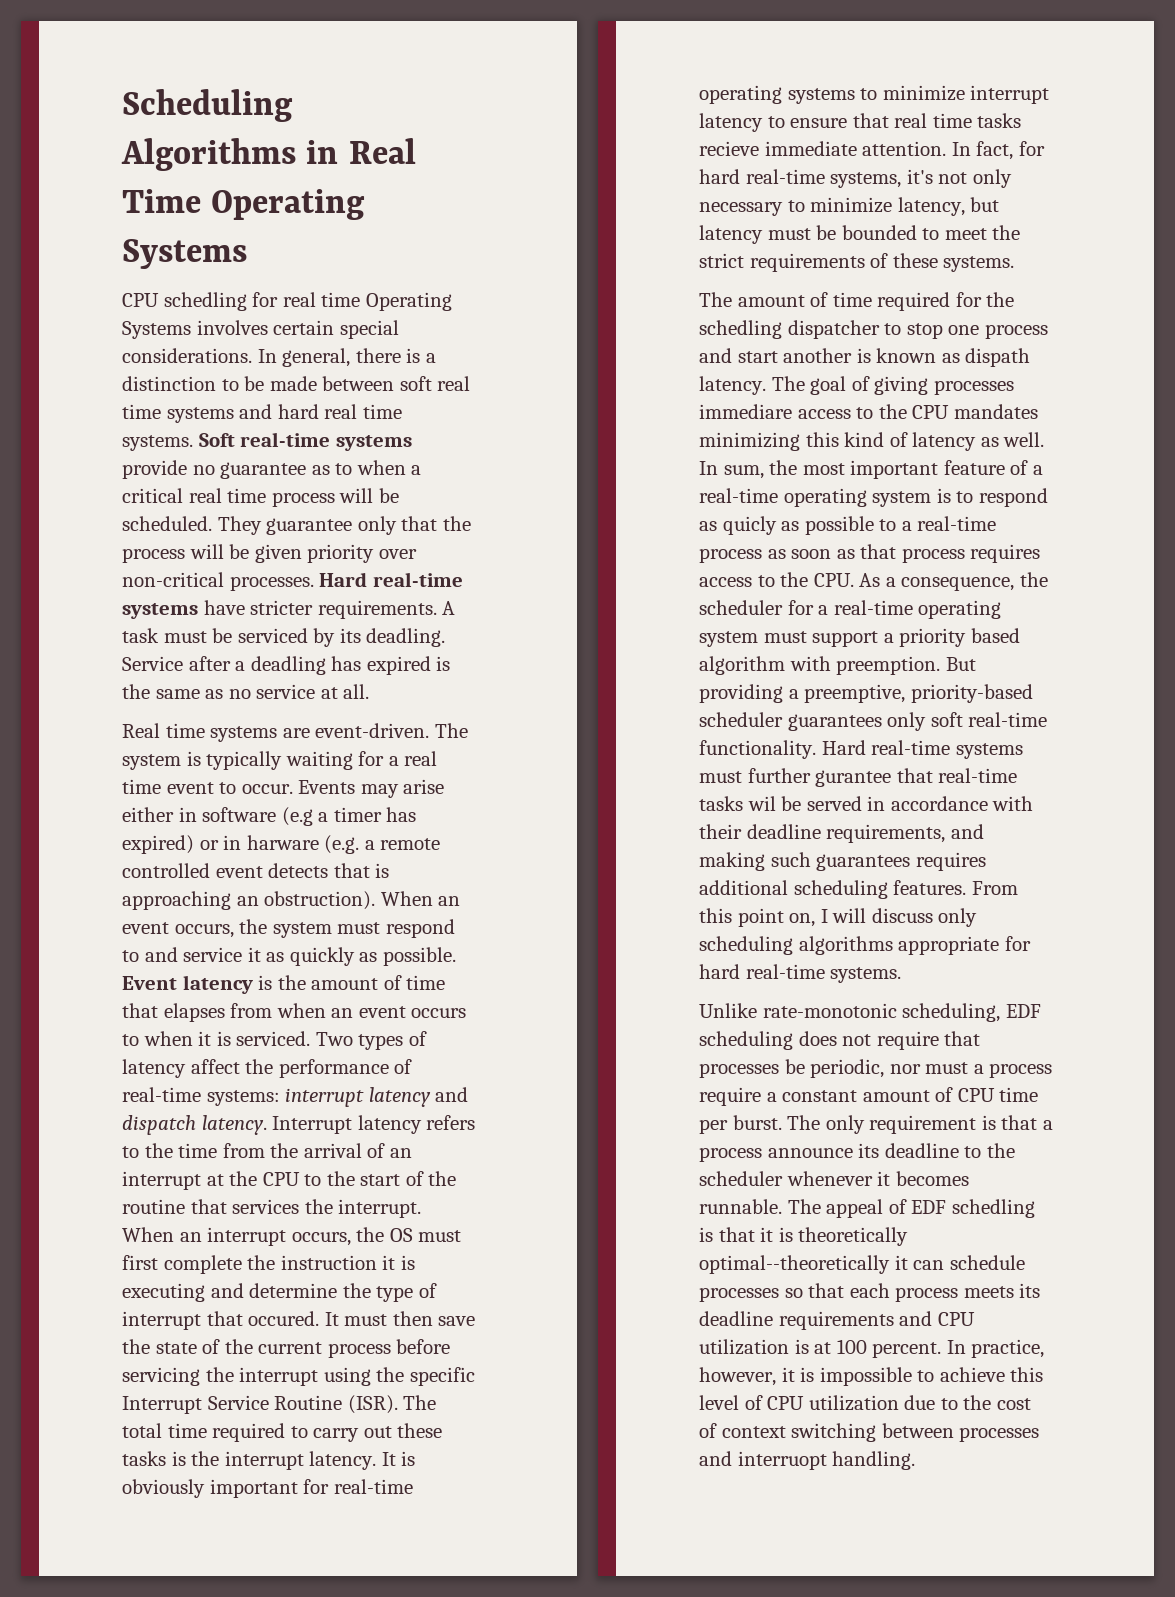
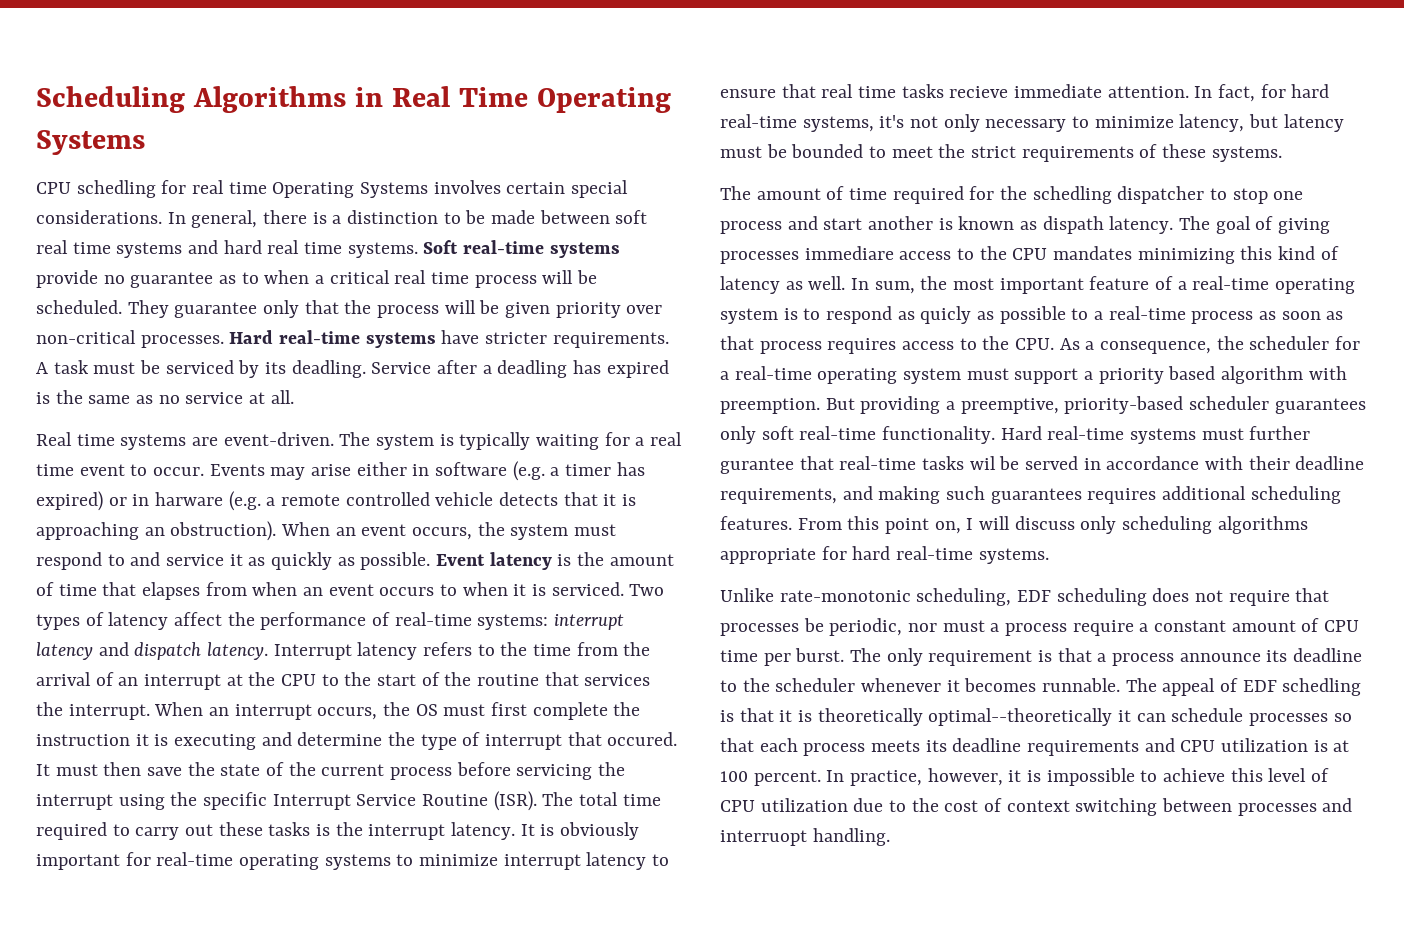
- Events may arise either in software (e.g a timer has expired) or in harware (e.g. a remote controlled event detects that is approaching an obstruction).
+ Events may arise either in software (e.g. a timer has expired) or in harware (e.g. a remote controlled vehicle detects that it is approaching an obstruction).

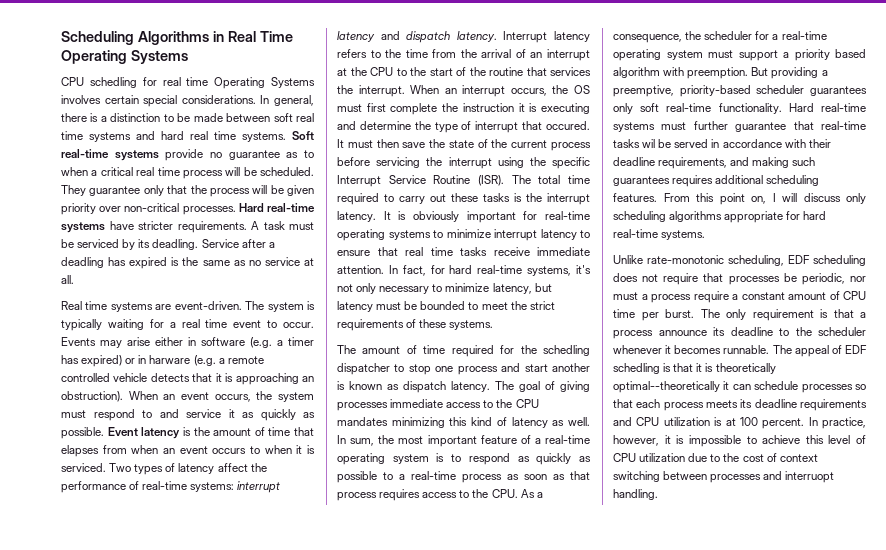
- It is obviously important for real-time operating systems to minimize interrupt latency to ensure that real time tasks recieve immediate attention.
+ It is obviously important for real-time operating systems to minimize interrupt latency to ensure that real time tasks receive immediate attention.
- The amount of time required for the schedling dispatcher to stop one process and start another is known as dispath latency.
+ The amount of time required for the schedling dispatcher to stop one process and start another is known as dispatch latency.
- The goal of giving processes immediare access to the CPU mandates minimizing this kind of latency as well.
+ The goal of giving processes immediate access to the CPU mandates minimizing this kind of latency as well.
- In sum, the most important feature of a real-time operating system is to respond as quicly as possible to a real-time process as soon as that process requires access to the CPU. As a consequence, the scheduler for a real-time operating system must support a priority based algorithm with preemption.
+ In sum, the most important feature of a real-time operating system is to respond as quickly as possible to a real-time process as soon as that process requires access to the CPU. As a consequence, the scheduler for a real-time operating system must support a priority based algorithm with preemption.
- Hard real-time systems must further gurantee that real-time tasks wil be served in accordance with their deadline requirements, and making such guarantees requires additional scheduling features.
+ Hard real-time systems must further guarantee that real-time tasks wil be served in accordance with their deadline requirements, and making such guarantees requires additional scheduling features.

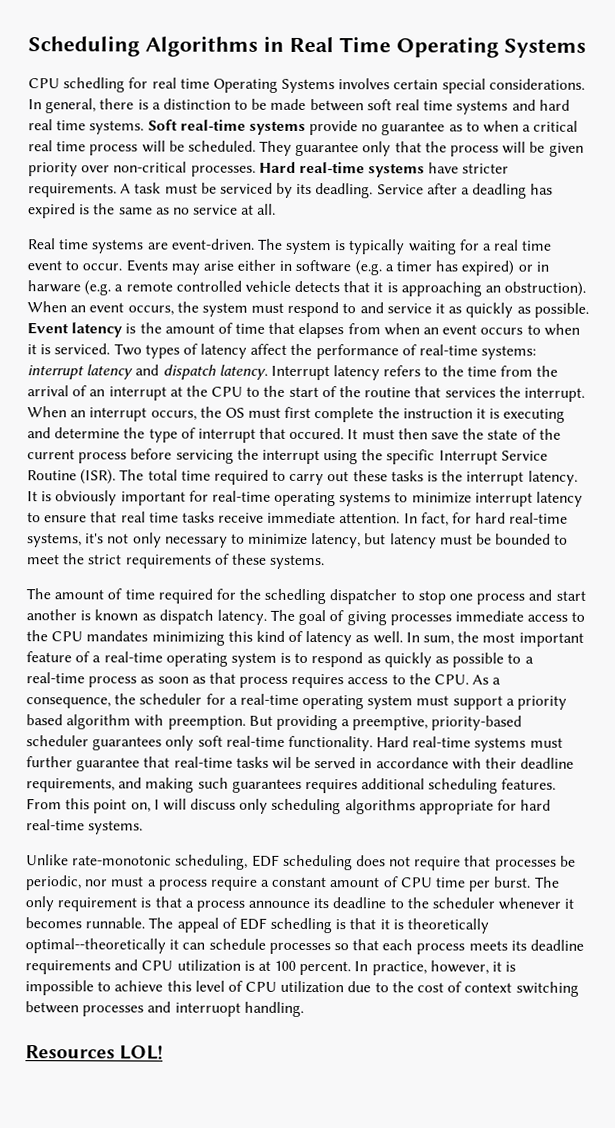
+ Resources LOL!

